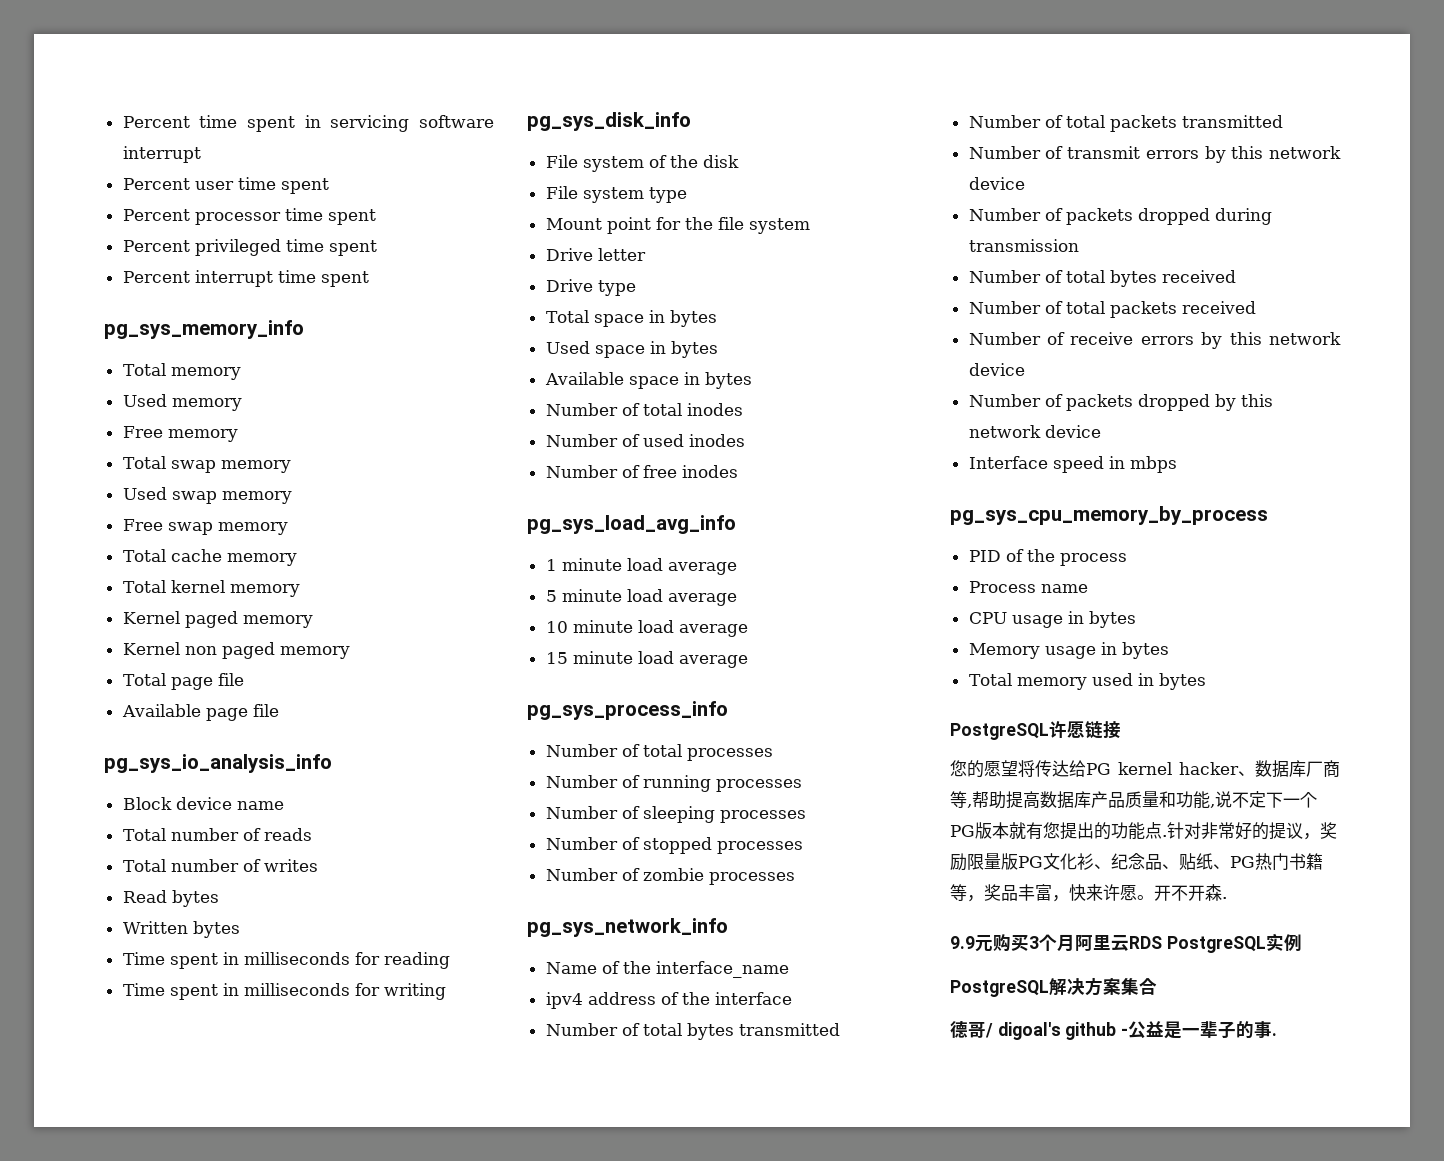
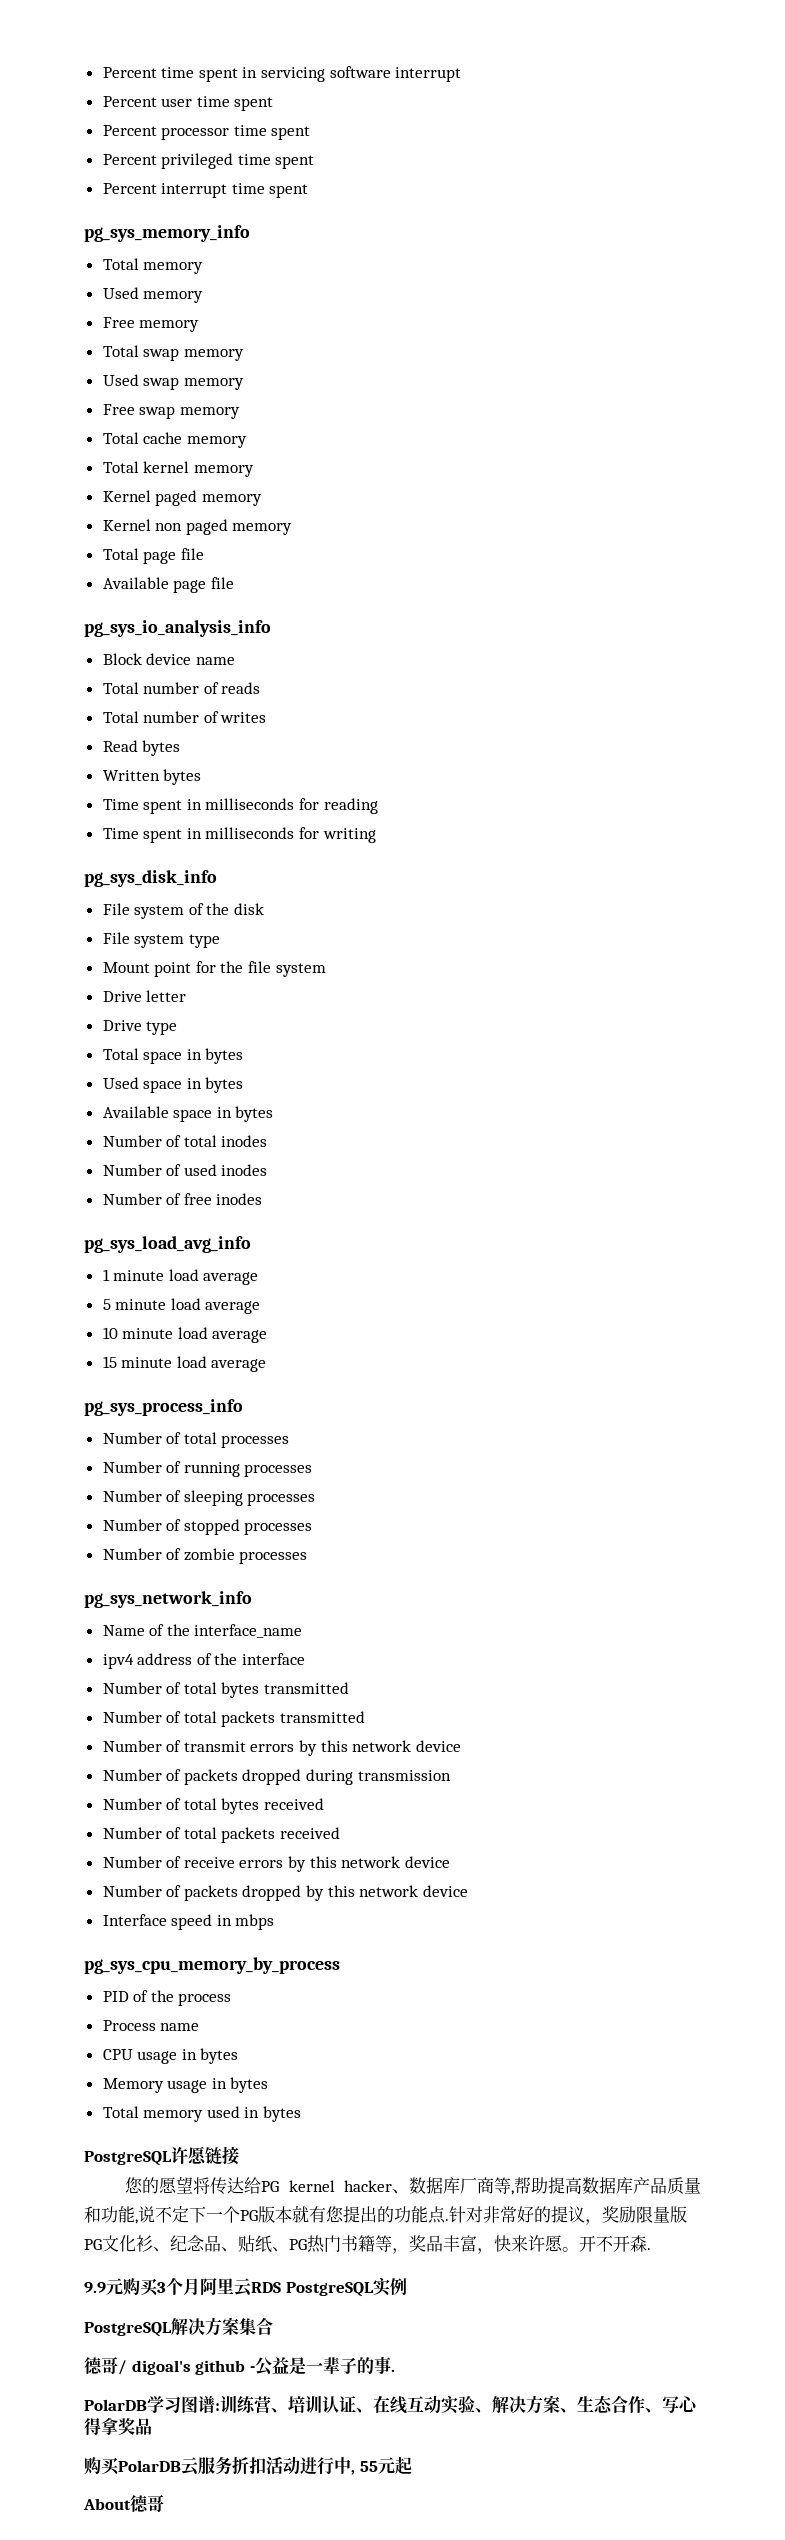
+ PolarDB学习图谱:训练营、培训认证、在线互动实验、解决方案、生态合作、写心得拿奖品
+ 购买PolarDB云服务折扣活动进行中, 55元起
+ About德哥

